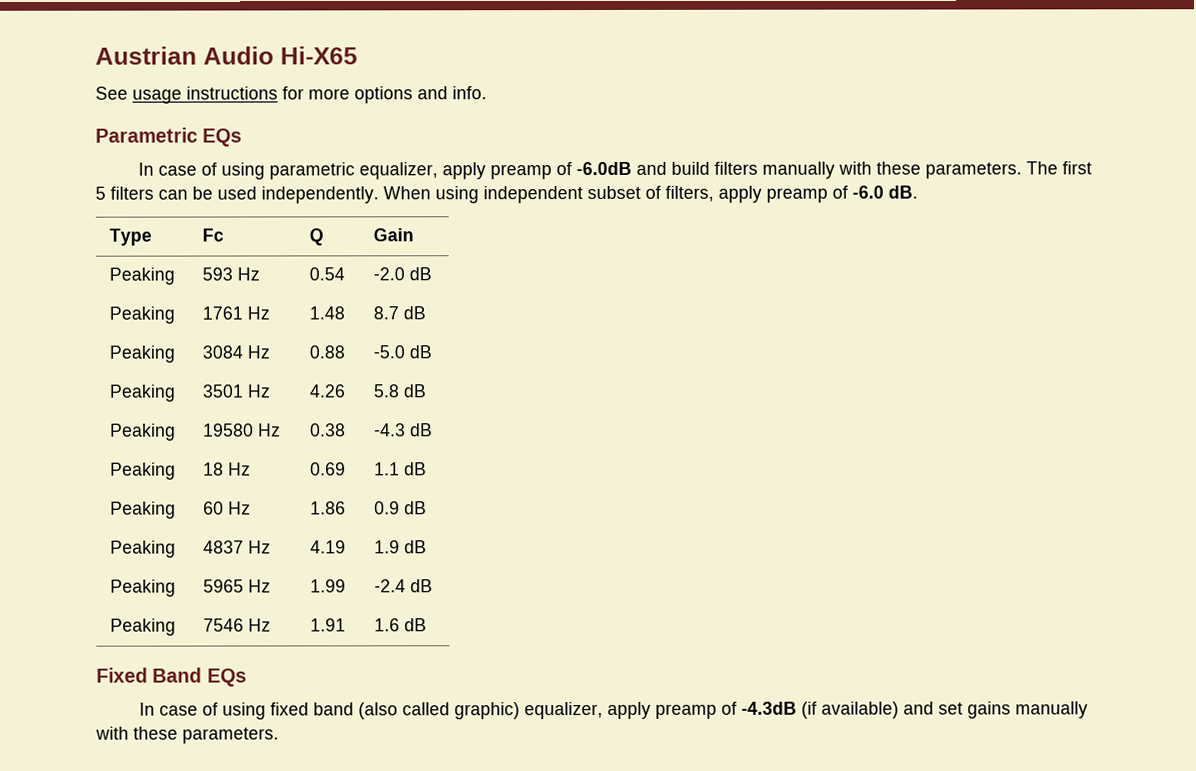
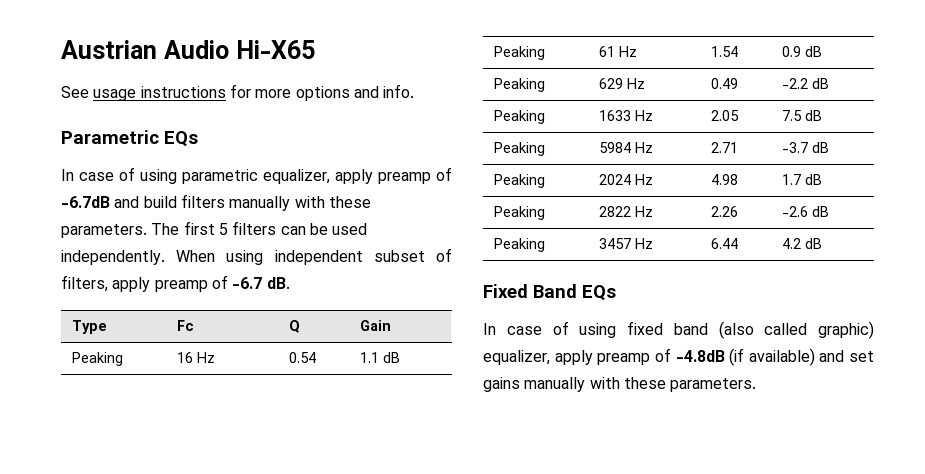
- In case of using parametric equalizer, apply preamp of -6.0dB and build filters manually with these parameters.
+ In case of using parametric equalizer, apply preamp of -6.7dB and build filters manually with these parameters.
- When using independent subset of filters, apply preamp of -6.0 dB.
+ When using independent subset of filters, apply preamp of -6.7 dB.
- Peaking | 593 Hz | 0.54 | -2.0 dB
- Peaking | 1761 Hz | 1.48 | 8.7 dB
- Peaking | 3084 Hz | 0.88 | -5.0 dB
- Peaking | 3501 Hz | 4.26 | 5.8 dB
- Peaking | 19580 Hz | 0.38 | -4.3 dB
- Peaking | 18 Hz | 0.69 | 1.1 dB
+ Peaking | 16 Hz | 0.54 | 1.1 dB
- Peaking | 60 Hz | 1.86 | 0.9 dB
+ Peaking | 61 Hz | 1.54 | 0.9 dB
- Peaking | 4837 Hz | 4.19 | 1.9 dB
- Peaking | 5965 Hz | 1.99 | -2.4 dB
- Peaking | 7546 Hz | 1.91 | 1.6 dB
+ Peaking | 629 Hz | 0.49 | -2.2 dB
+ Peaking | 1633 Hz | 2.05 | 7.5 dB
+ Peaking | 5984 Hz | 2.71 | -3.7 dB
+ Peaking | 2024 Hz | 4.98 | 1.7 dB
+ Peaking | 2822 Hz | 2.26 | -2.6 dB
+ Peaking | 3457 Hz | 6.44 | 4.2 dB
- In case of using fixed band (also called graphic) equalizer, apply preamp of -4.3dB (if available) and set gains manually with these parameters.
+ In case of using fixed band (also called graphic) equalizer, apply preamp of -4.8dB (if available) and set gains manually with these parameters.

